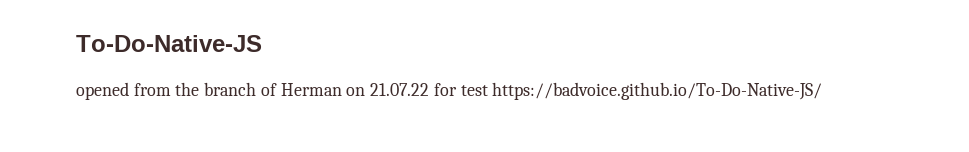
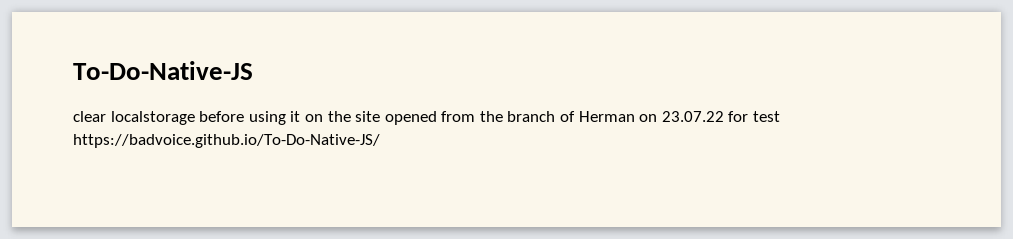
- opened from the branch of Herman on 21.07.22 for test https://badvoice.github.io/To-Do-Native-JS/
+ clear localstorage before using it on the site opened from the branch of Herman on 23.07.22 for test https://badvoice.github.io/To-Do-Native-JS/

